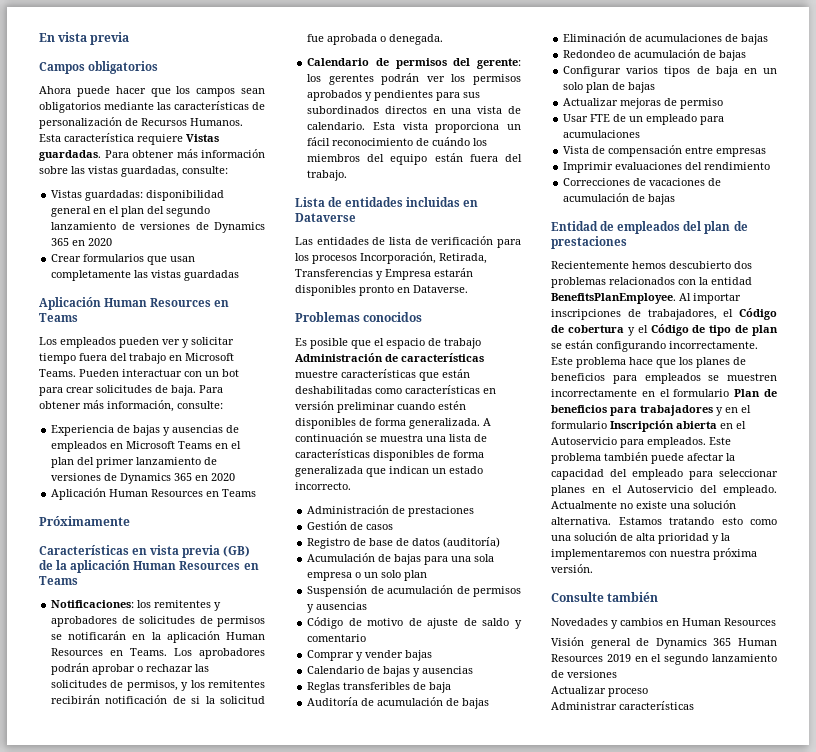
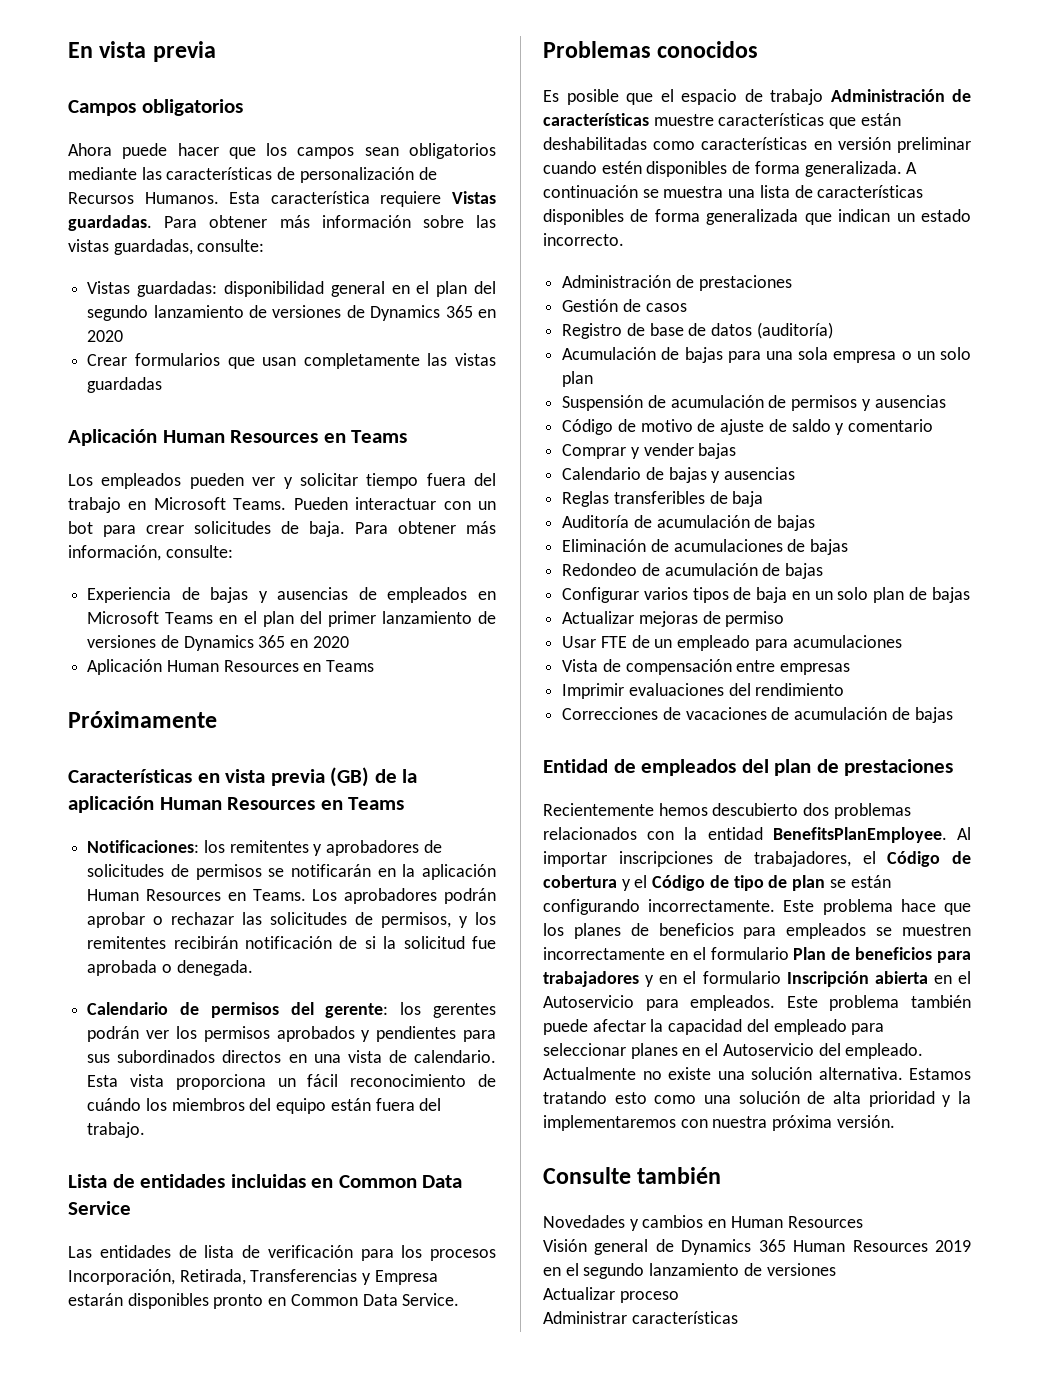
- Lista de entidades incluidas en Dataverse
+ Lista de entidades incluidas en Common Data Service
- Las entidades de lista de verificación para los procesos Incorporación, Retirada, Transferencias y Empresa estarán disponibles pronto en Dataverse.
+ Las entidades de lista de verificación para los procesos Incorporación, Retirada, Transferencias y Empresa estarán disponibles pronto en Common Data Service.

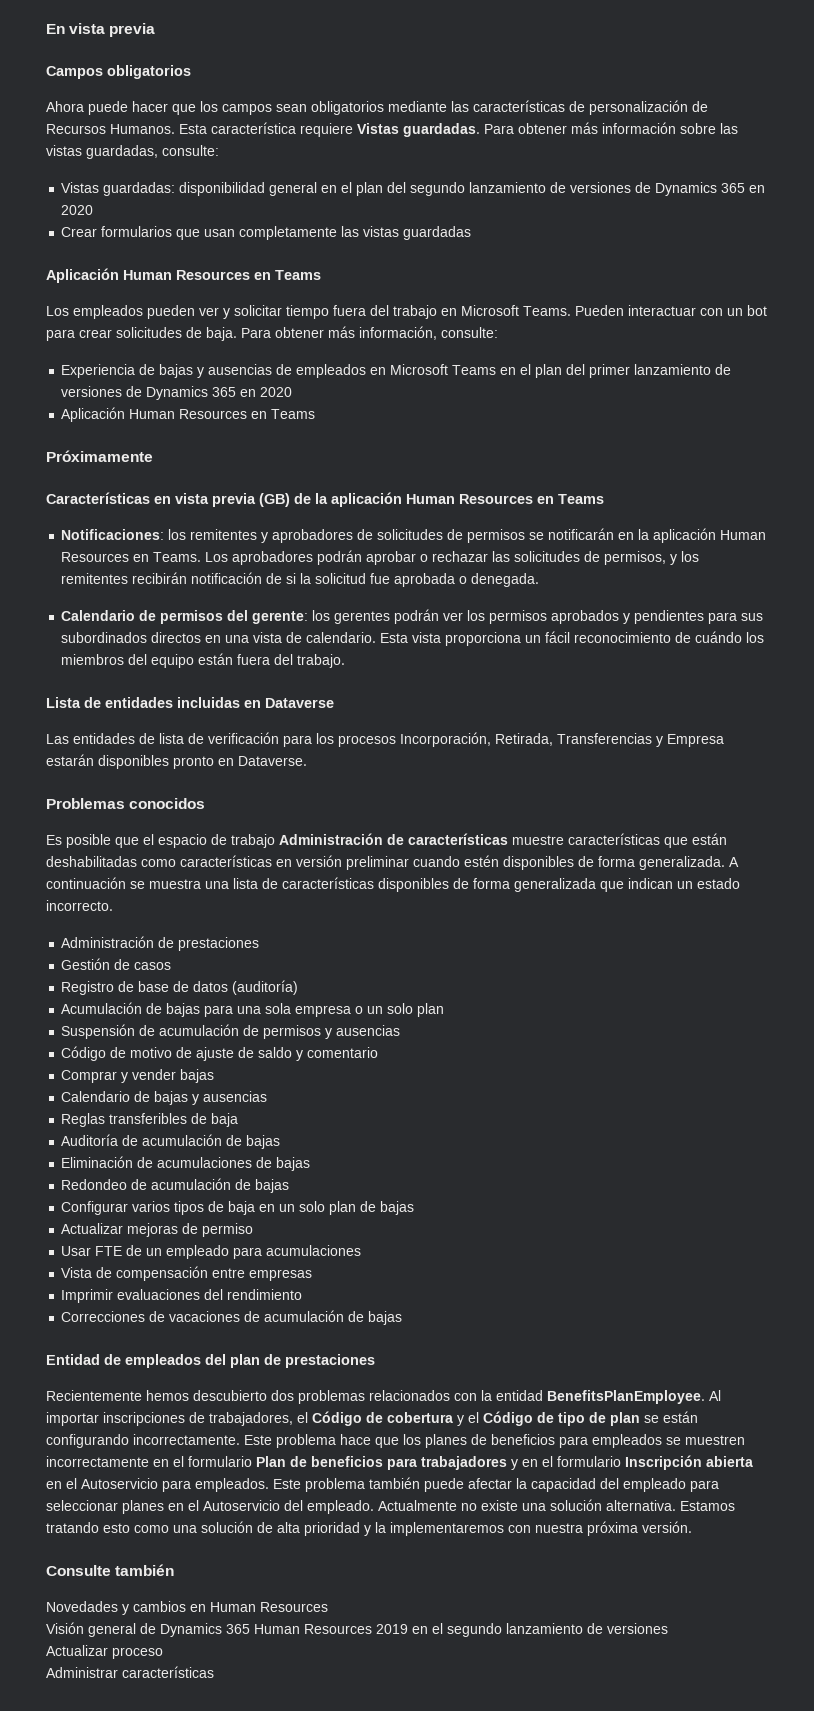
- Lista de entidades incluidas en Common Data Service
+ Lista de entidades incluidas en Dataverse
- Las entidades de lista de verificación para los procesos Incorporación, Retirada, Transferencias y Empresa estarán disponibles pronto en Common Data Service.
+ Las entidades de lista de verificación para los procesos Incorporación, Retirada, Transferencias y Empresa estarán disponibles pronto en Dataverse.

